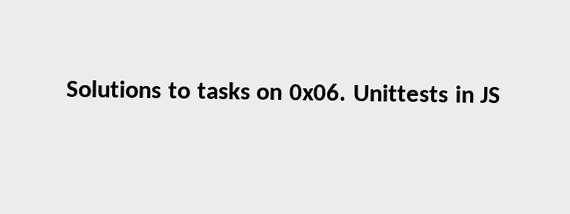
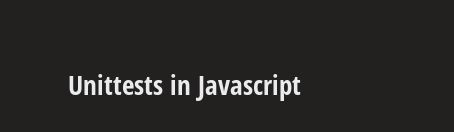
- Solutions to tasks on 0x06. Unittests in JS
+ Unittests in Javascript

